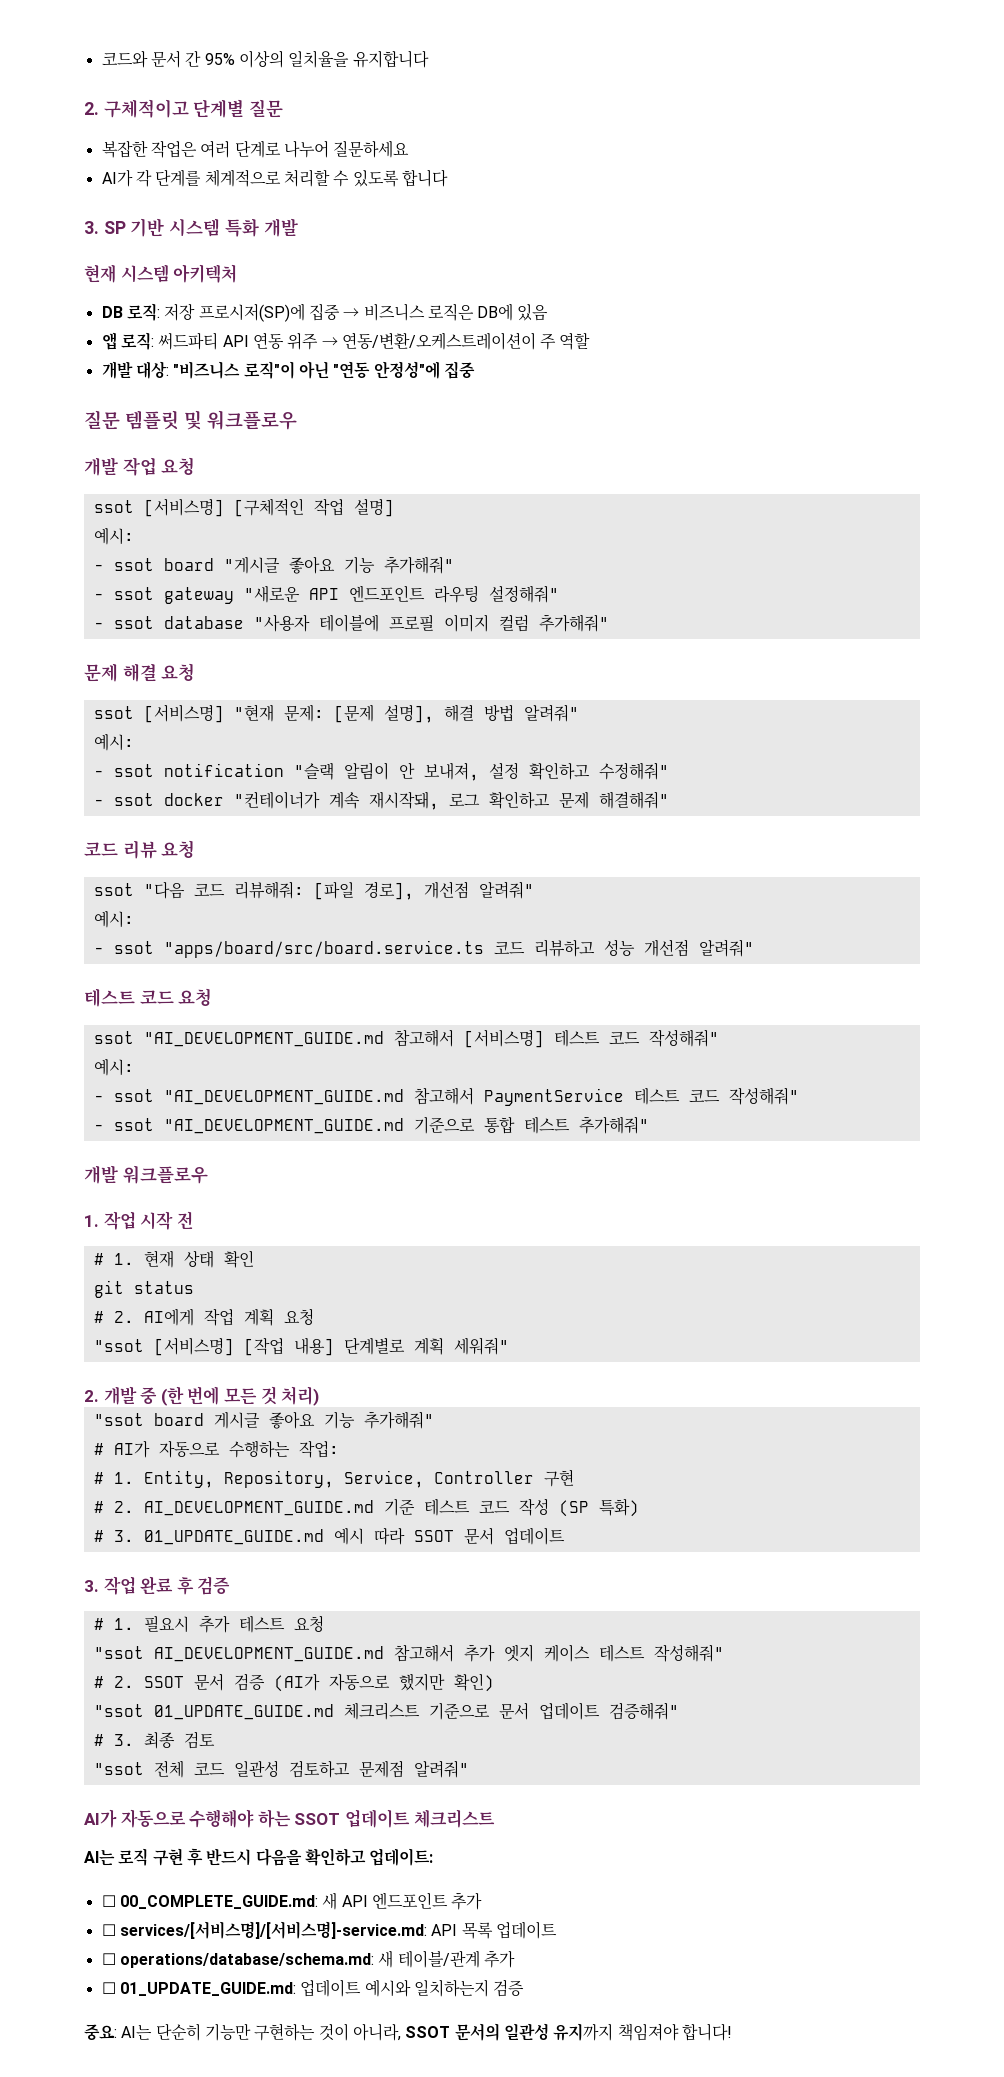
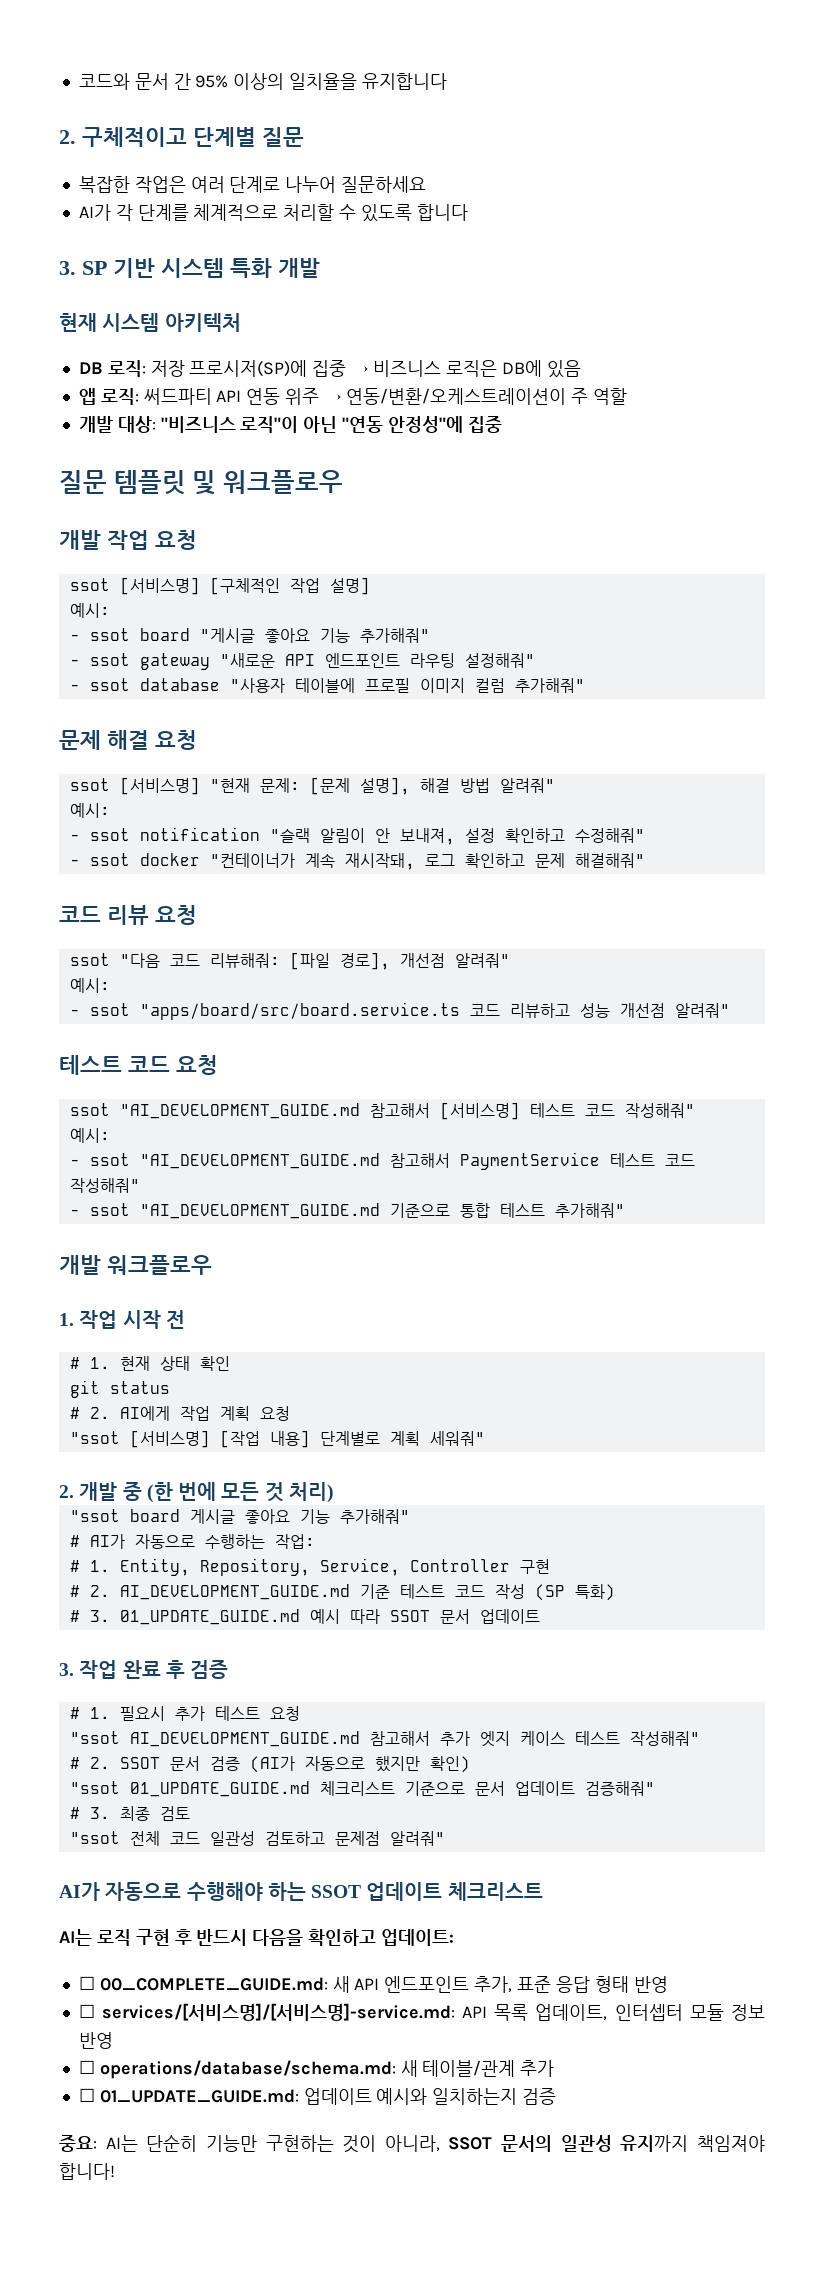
- ☐ 00_COMPLETE_GUIDE.md: 새 API 엔드포인트 추가
+ ☐ 00_COMPLETE_GUIDE.md: 새 API 엔드포인트 추가, 표준 응답 형태 반영
- ☐ services/[서비스명]/[서비스명]-service.md: API 목록 업데이트
+ ☐ services/[서비스명]/[서비스명]-service.md: API 목록 업데이트, 인터셉터 모듈 정보 반영

